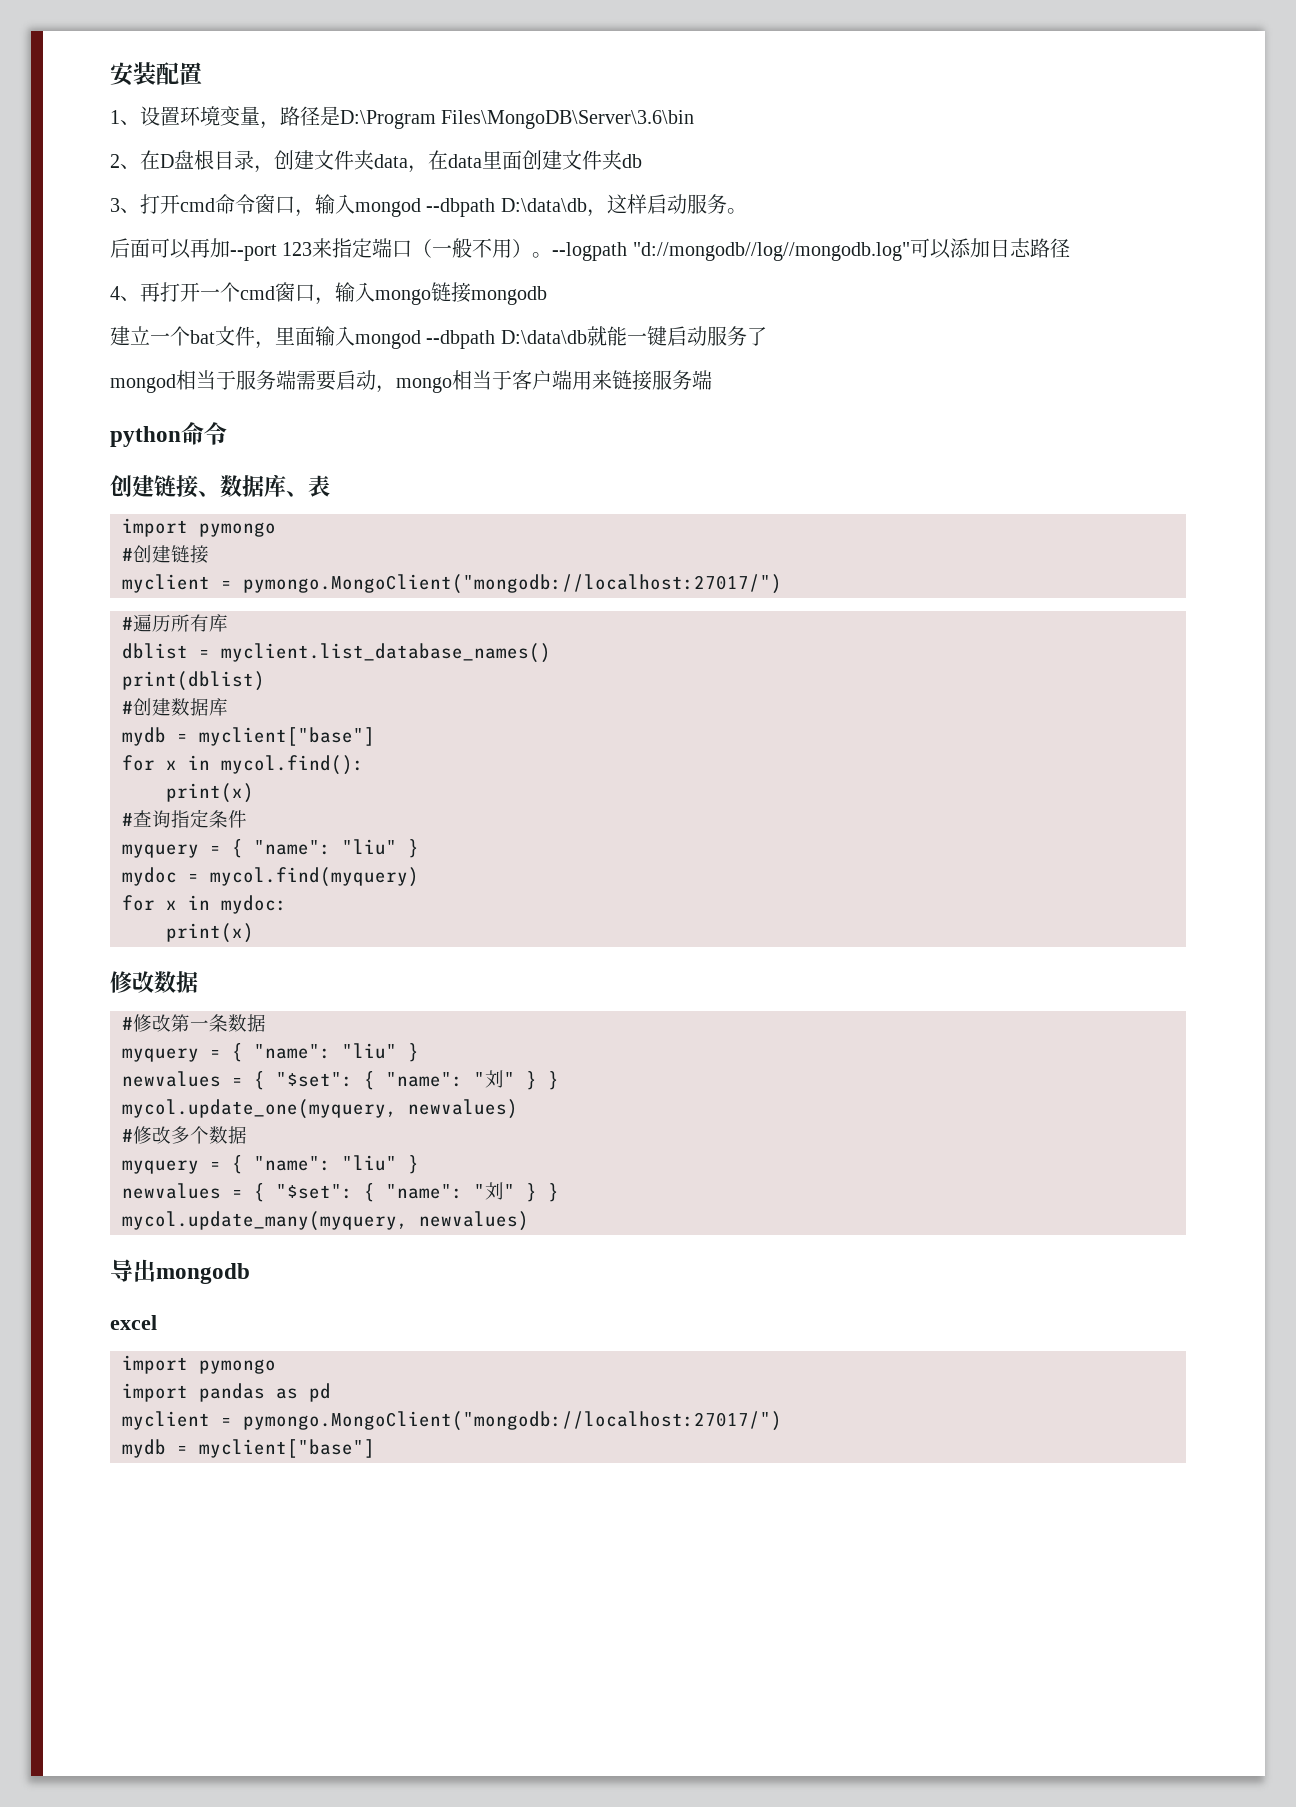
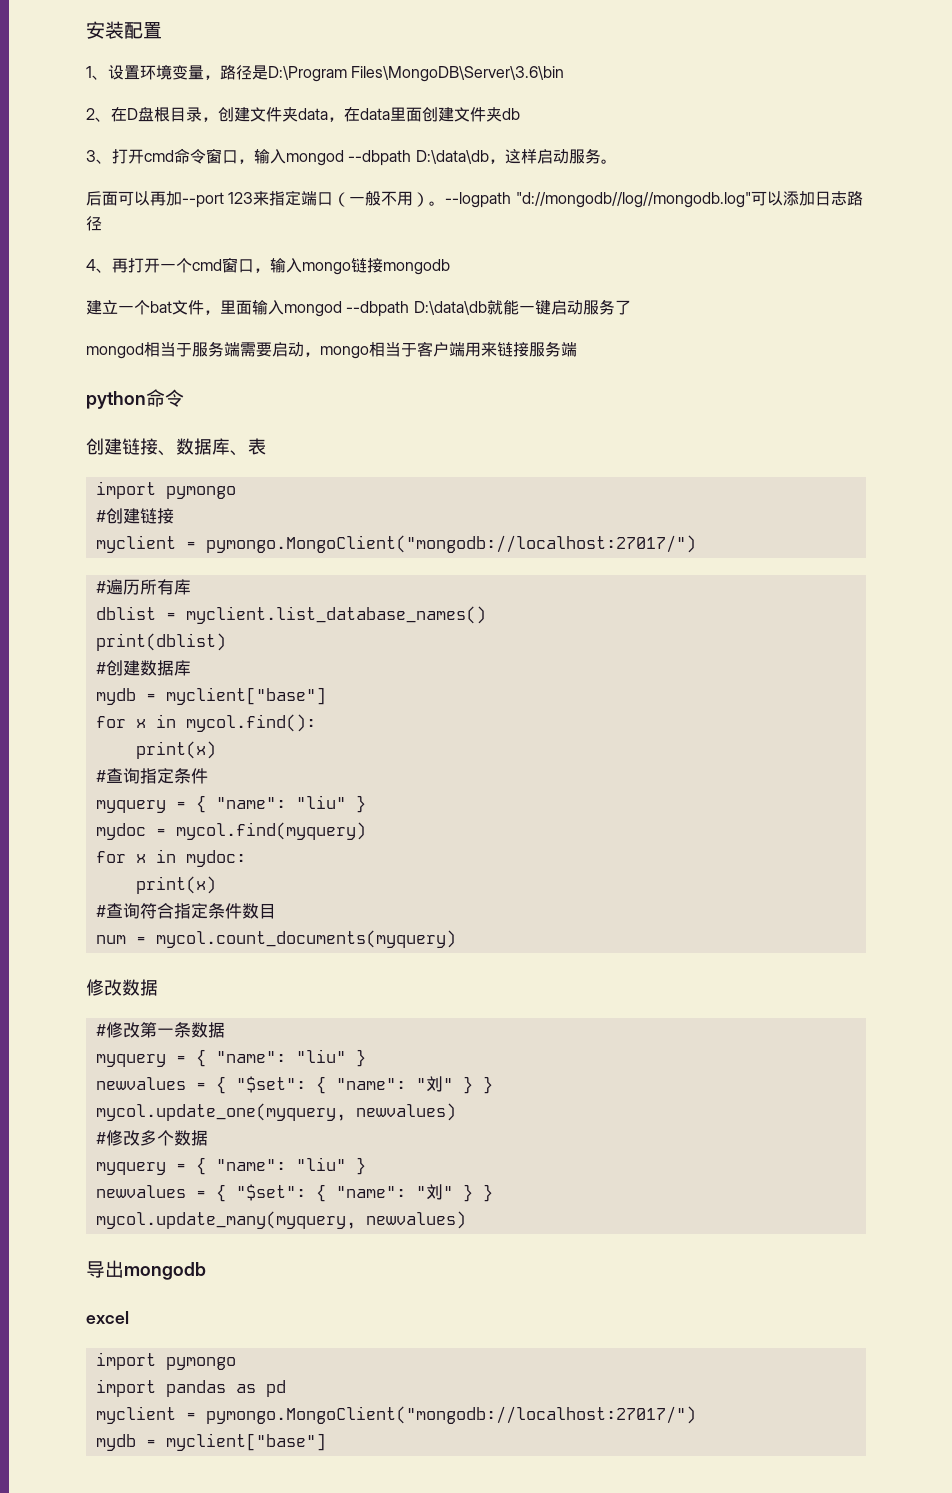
+ #查询符合指定条件数目
+ num = mycol.count_documents(myquery)

